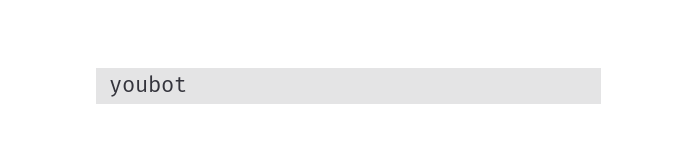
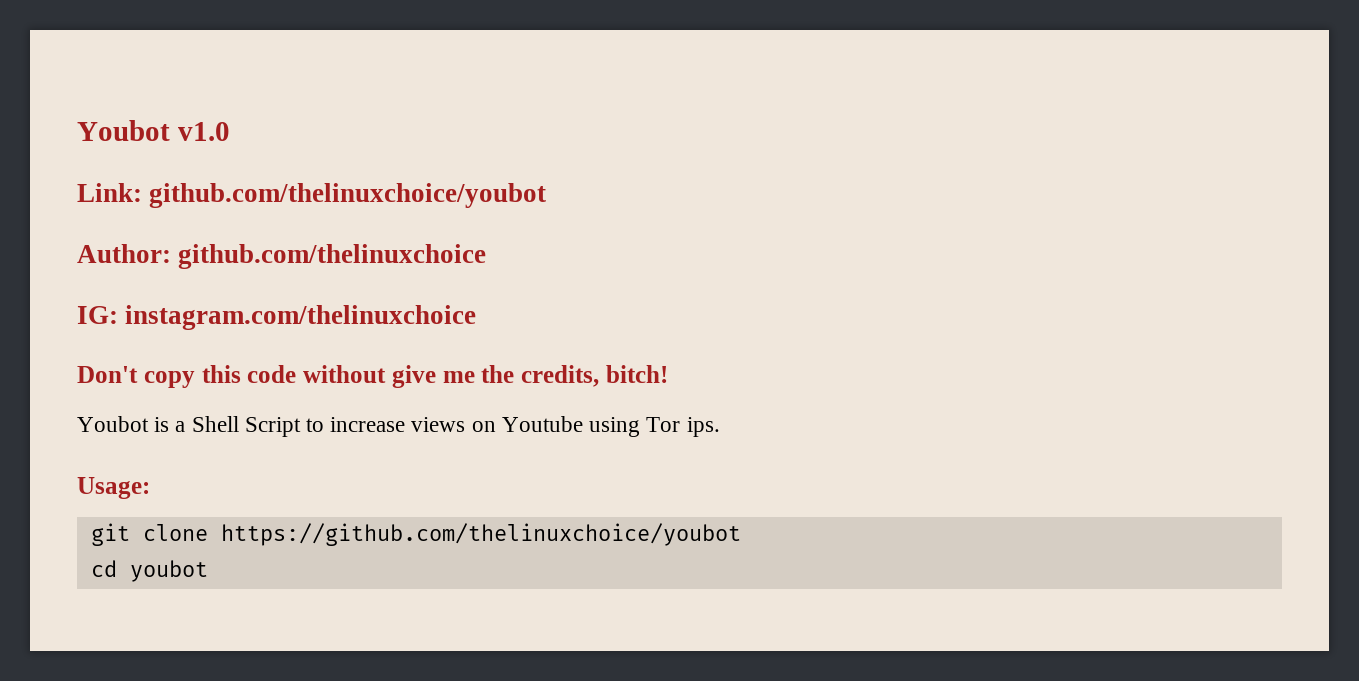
- youbot
+ Youbot v1.0
+ Link: github.com/thelinuxchoice/youbot
+ Author: github.com/thelinuxchoice
+ IG: instagram.com/thelinuxchoice
+ Don't copy this code without give me the credits, bitch!
+ Youbot is a Shell Script to increase views on Youtube using Tor ips.
+ Usage:
+ git clone https://github.com/thelinuxchoice/youbot
+ cd youbot

